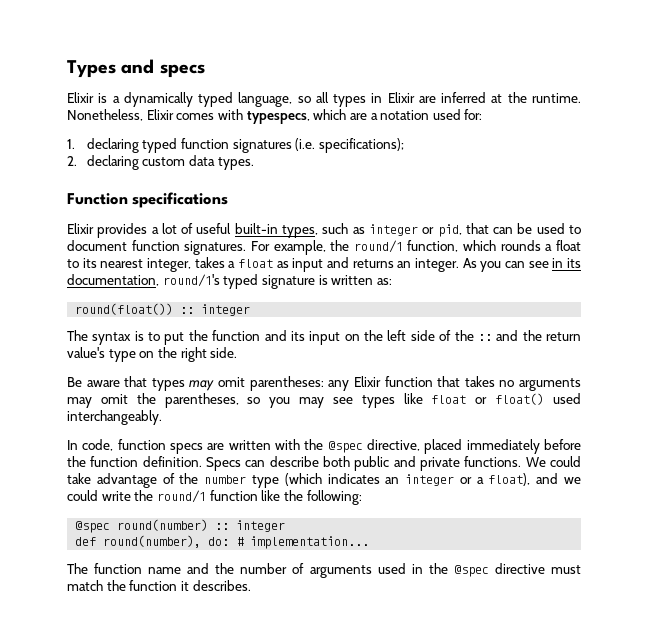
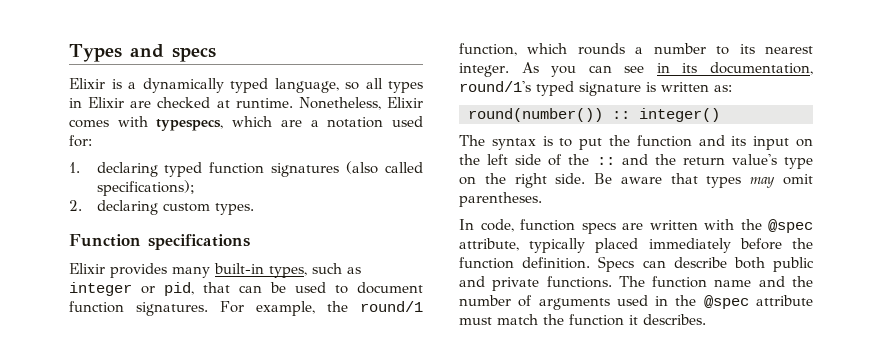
- Elixir is a dynamically typed language, so all types in Elixir are inferred at the runtime.
+ Elixir is a dynamically typed language, so all types in Elixir are checked at runtime.
- 1. declaring typed function signatures (i.e. specifications);
+ 1. declaring typed function signatures (also called specifications);
- 2. declaring custom data types.
+ 2. declaring custom types.
- Elixir provides a lot of useful built-in types, such as integer or pid, that can be used to document function signatures.
+ Elixir provides many built-in types, such as integer or pid, that can be used to document function signatures.
- For example, the round/1 function, which rounds a float to its nearest integer, takes a float as input and returns an integer.
+ For example, the round/1 function, which rounds a number to its nearest integer.
- round(float()) :: integer
+ round(number()) :: integer()
- The syntax is to put the function and its input on the left side of the :: and the return value's type on the right side.
- Be aware that types may omit parentheses: any Elixir function that takes no arguments may omit the parentheses, so you may see types like float or float() used interchangeably.
+ The syntax is to put the function and its input on the left side of the :: and the return value's type on the right side. Be aware that types may omit parentheses.
- In code, function specs are written with the @spec directive, placed immediately before the function definition.
+ In code, function specs are written with the @spec attribute, typically placed immediately before the function definition.
- Specs can describe both public and private functions. We could take advantage of the number type (which indicates an integer or a float), and we could write the round/1 function like the following:
- @spec round(number) :: integer
- def round(number), do: # implementation...
- The function name and the number of arguments used in the @spec directive must match the function it describes.
+ Specs can describe both public and private functions. The function name and the number of arguments used in the @spec attribute must match the function it describes.

